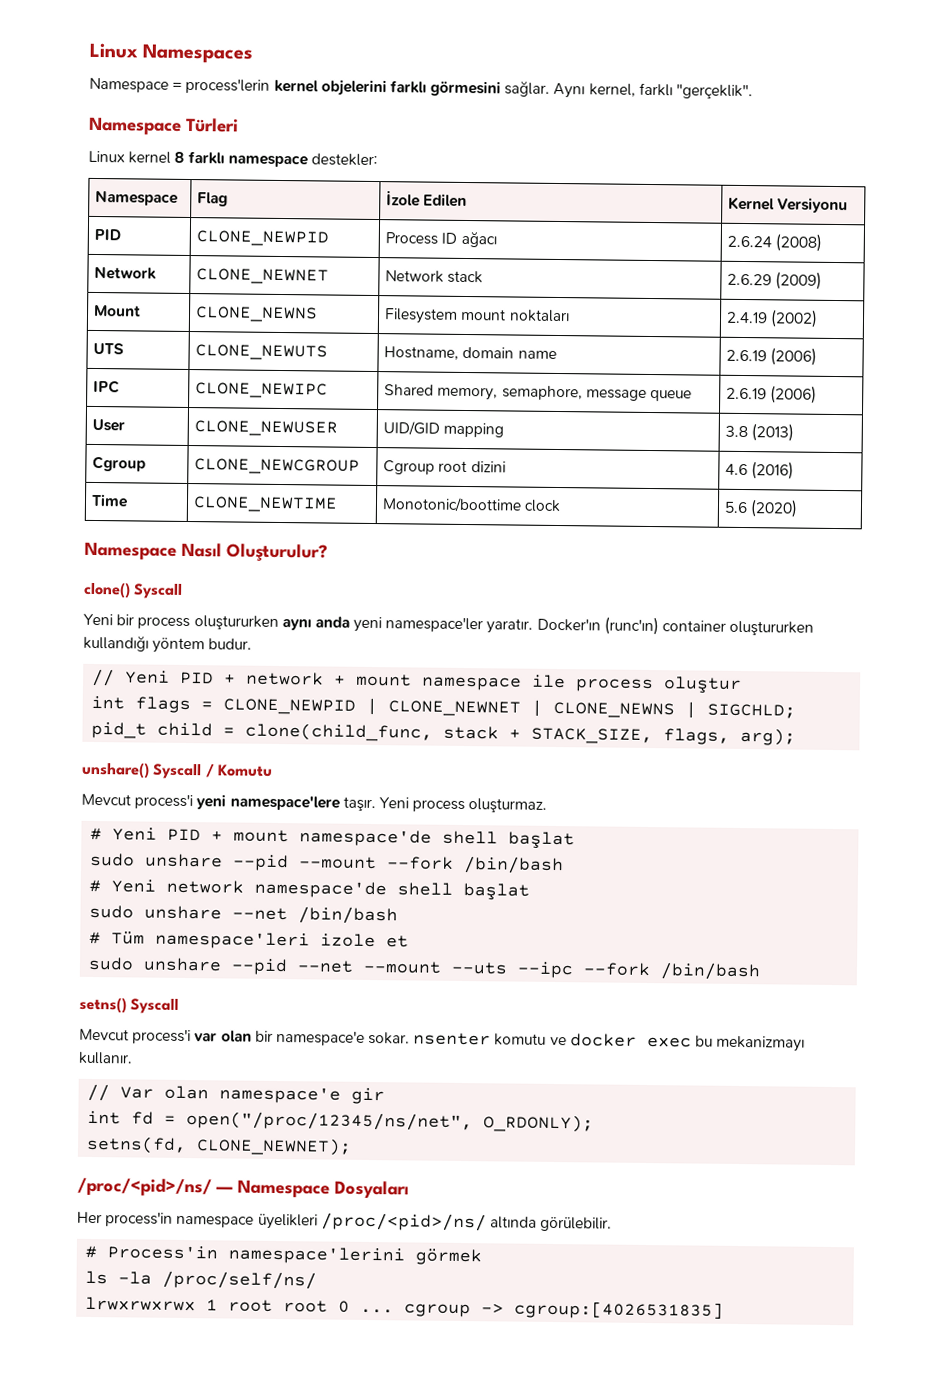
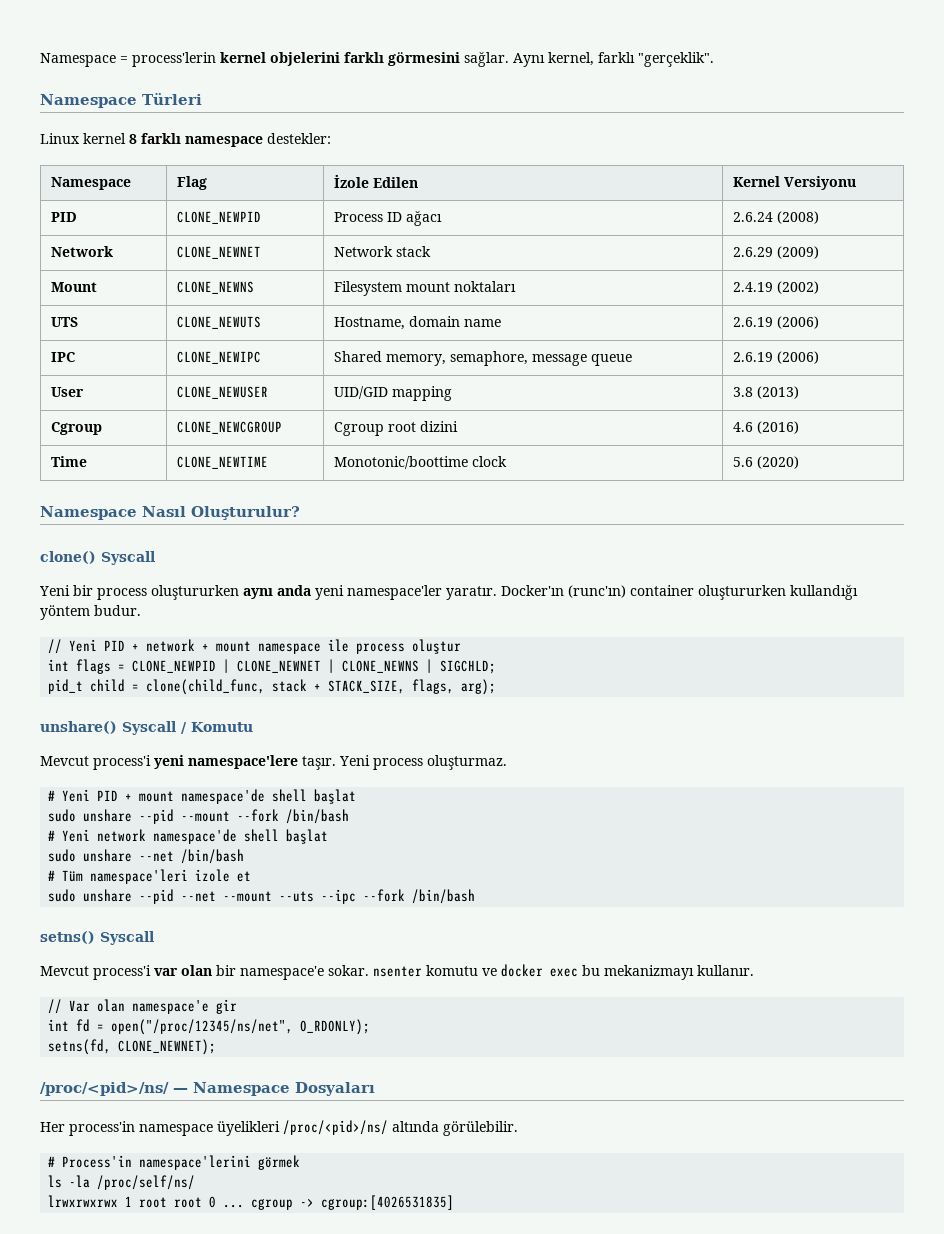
- Linux Namespaces

